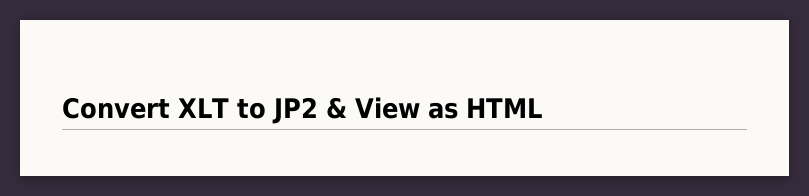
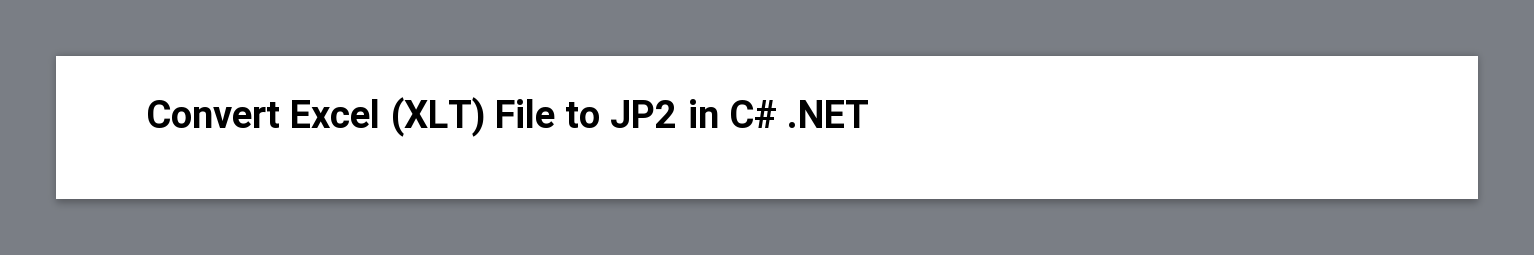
- Convert XLT to JP2 & View as HTML
+ Convert Excel (XLT) File to JP2 in C# .NET

